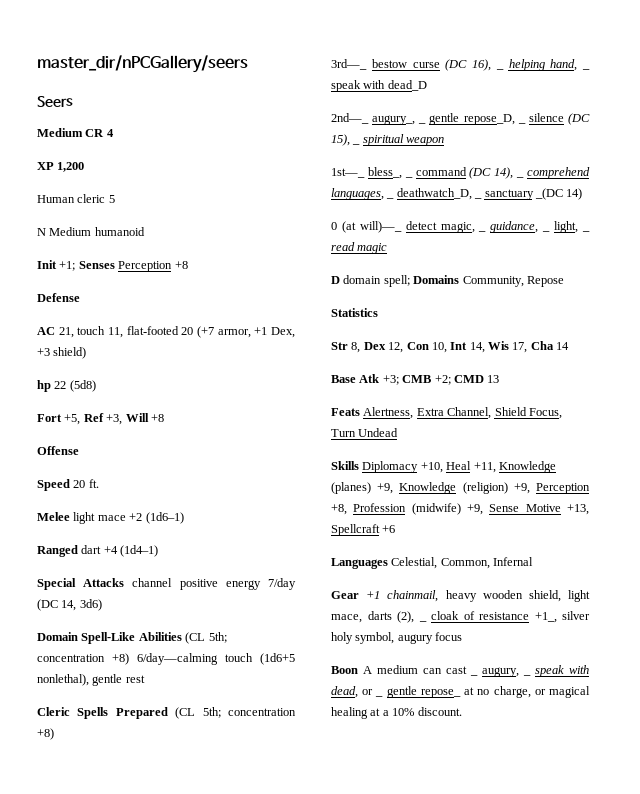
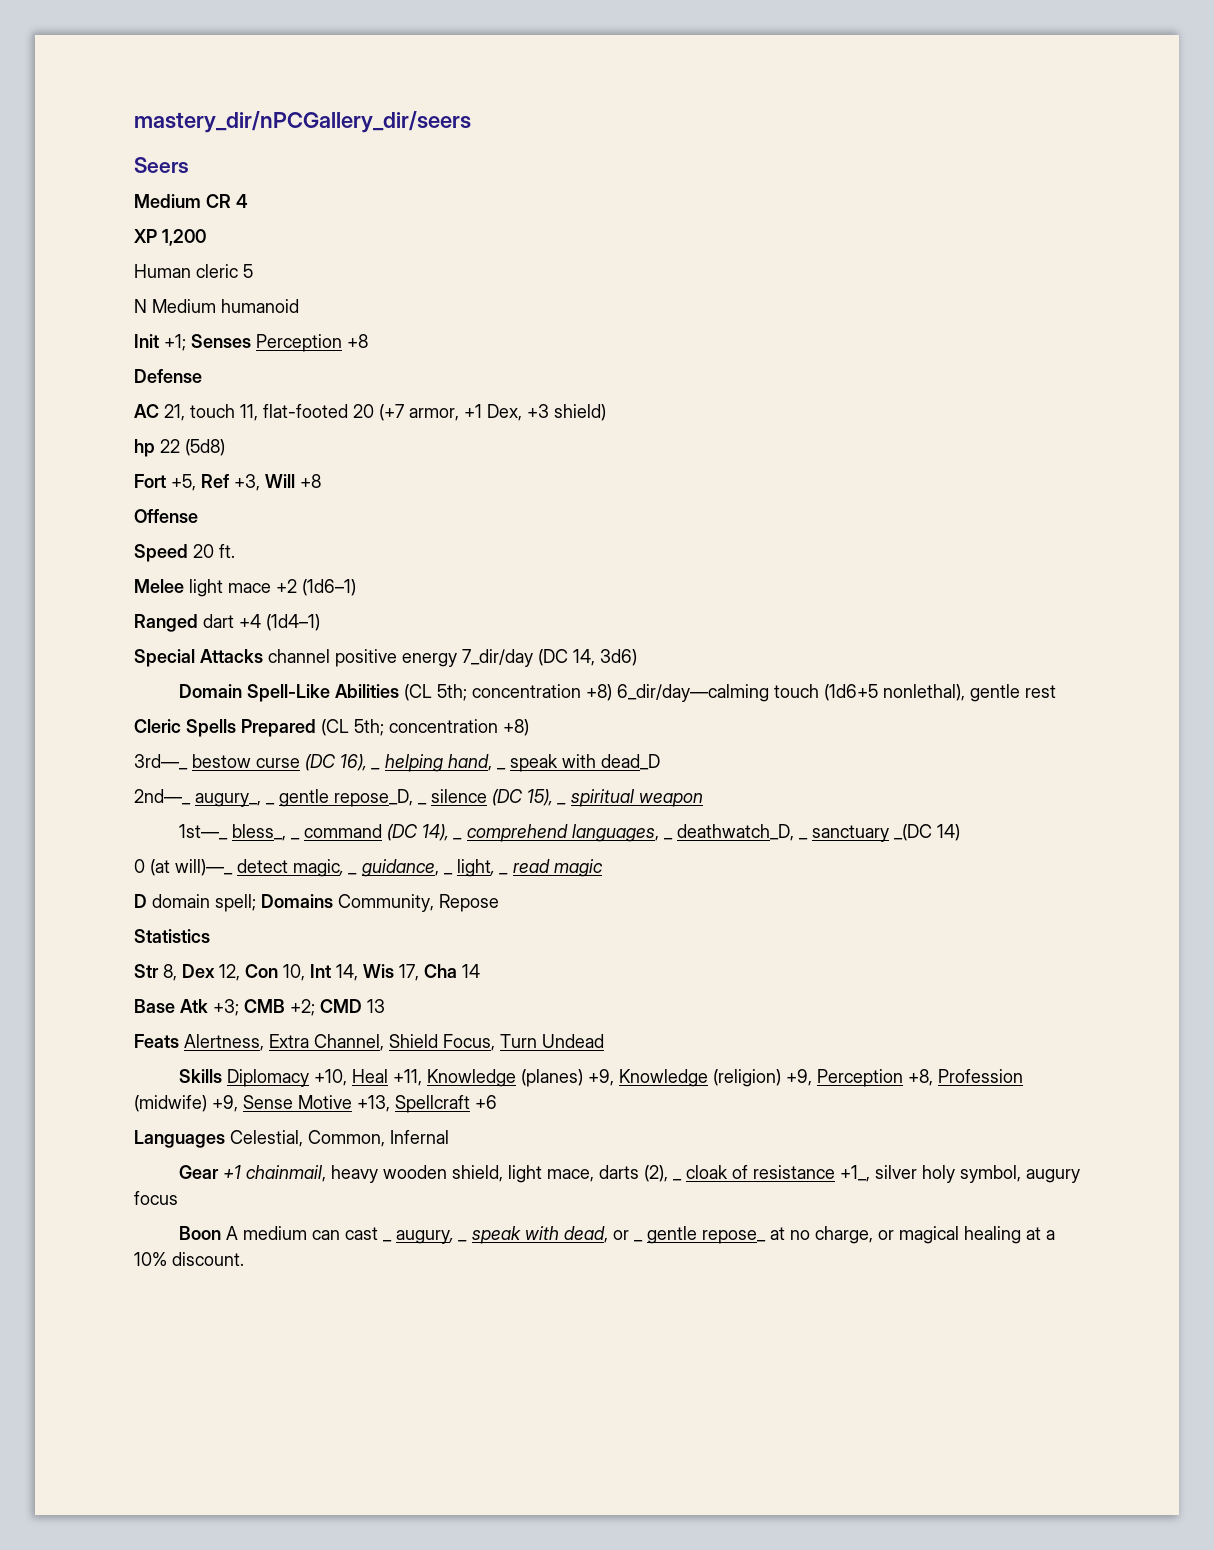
- master_dir/nPCGallery/seers
+ mastery_dir/nPCGallery_dir/seers
- Special Attacks channel positive energy 7/day (DC 14, 3d6)
+ Special Attacks channel positive energy 7_dir/day (DC 14, 3d6)
- Domain Spell-Like Abilities (CL 5th; concentration +8) 6/day—calming touch (1d6+5 nonlethal), gentle rest
+ Domain Spell-Like Abilities (CL 5th; concentration +8) 6_dir/day—calming touch (1d6+5 nonlethal), gentle rest

